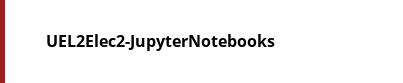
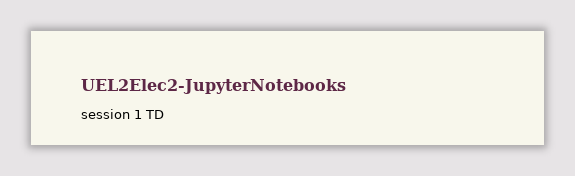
+ session 1 TD

